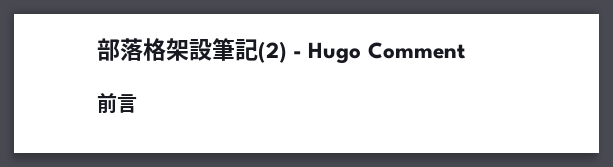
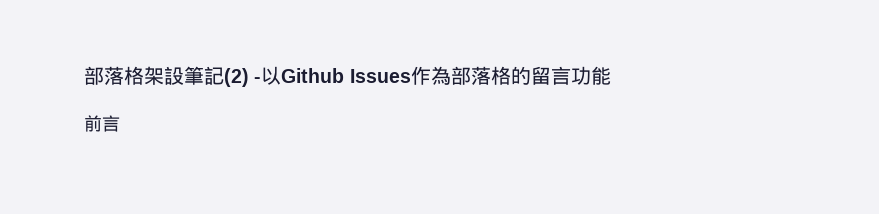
- 部落格架設筆記(2) - Hugo Comment
+ 部落格架設筆記(2) -以Github Issues作為部落格的留言功能

